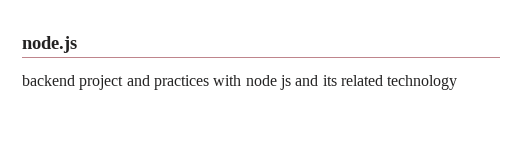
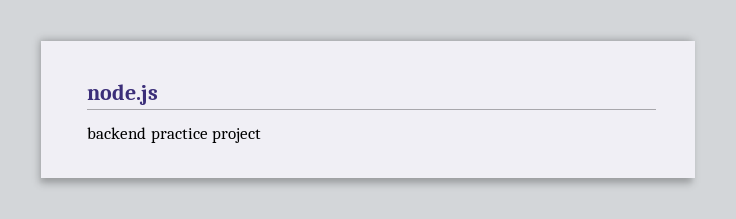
- backend project and practices with node js and its related technology
+ backend practice project

